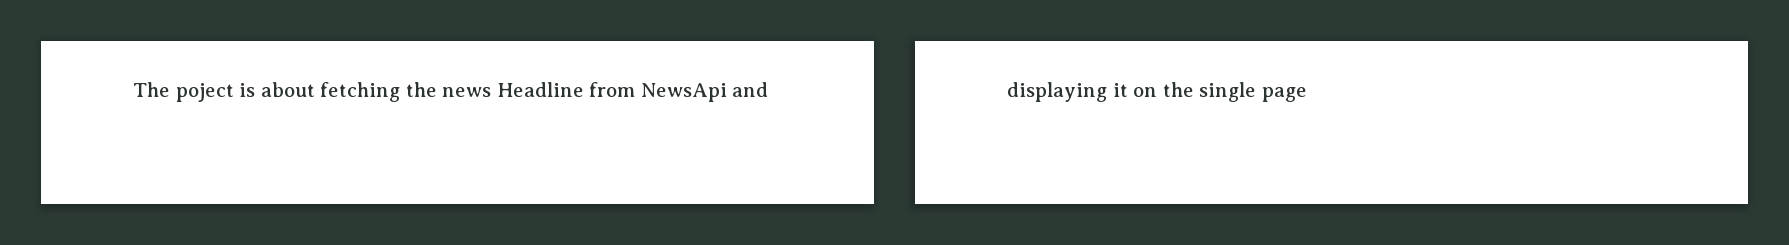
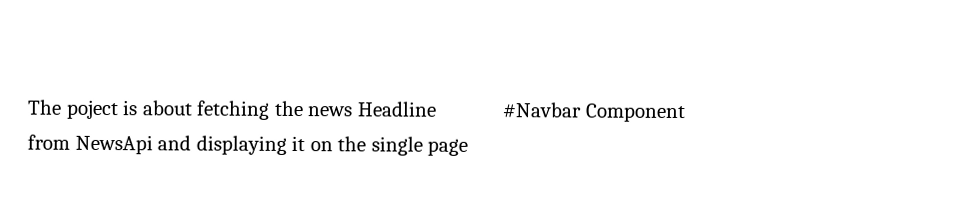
- The poject is about fetching the news Headline from NewsApi and displaying it on the single page
+ The poject is about fetching the news Headline from NewsApi and displaying it on the single page #Navbar Component

